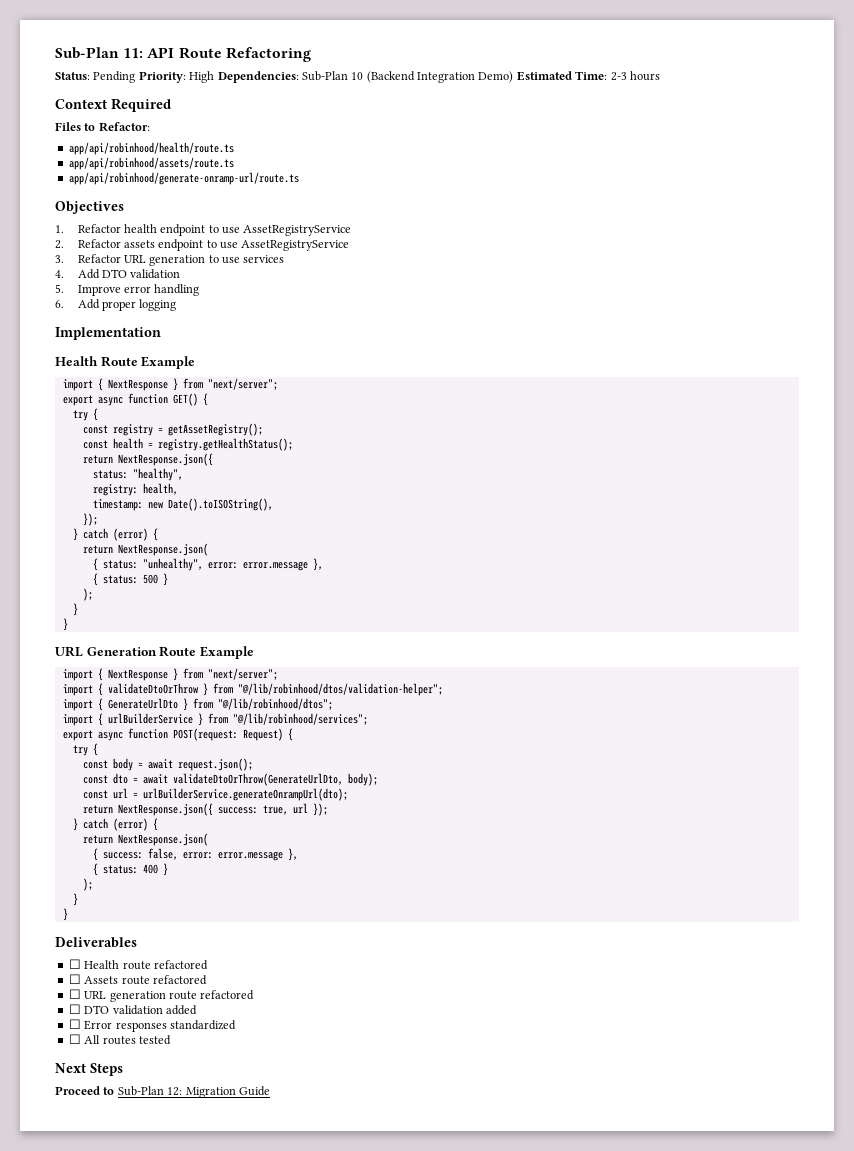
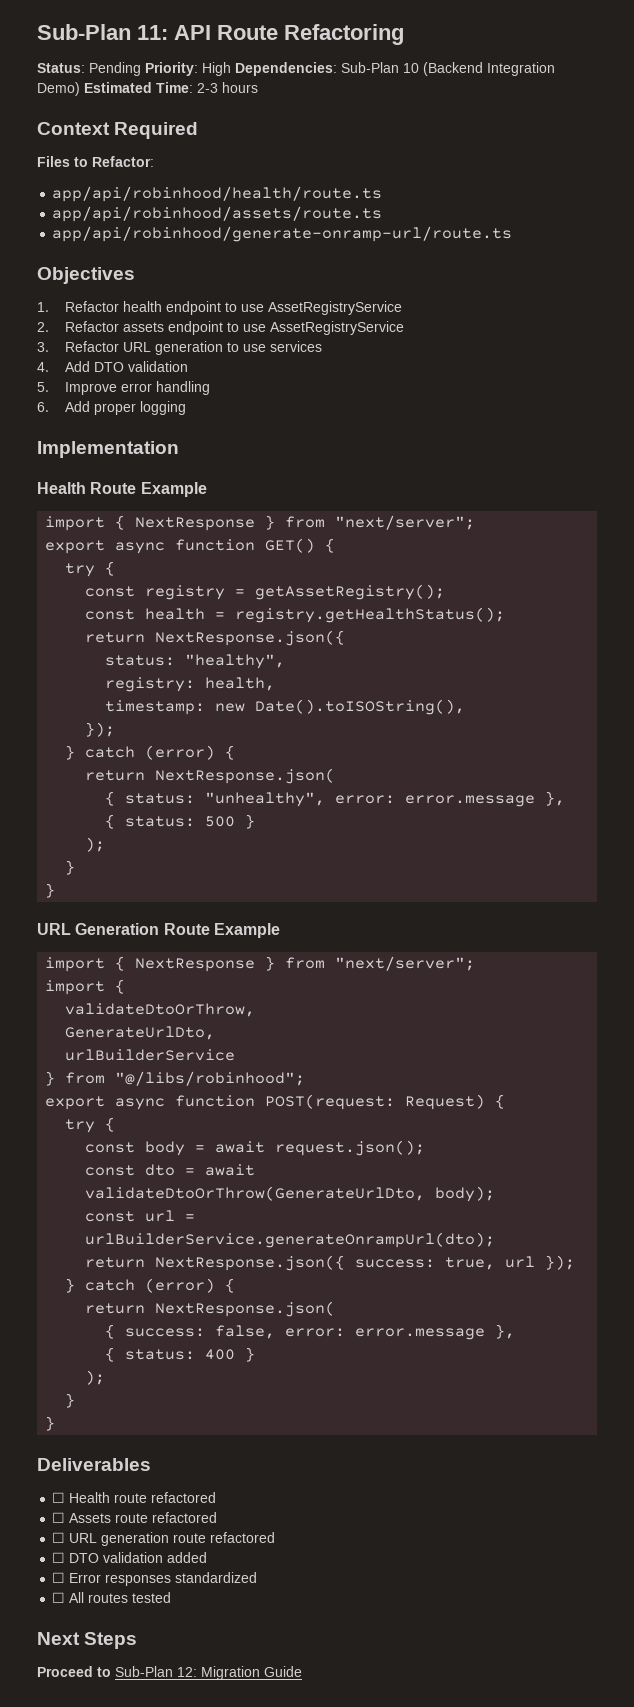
  URL Generation Route Example
  import { NextResponse } from "next/server";
- import { validateDtoOrThrow } from "@/lib/robinhood/dtos/validation-helper";
- import { GenerateUrlDto } from "@/lib/robinhood/dtos";
- import { urlBuilderService } from "@/lib/robinhood/services";
+ import {
+ validateDtoOrThrow,
+ GenerateUrlDto,
+ urlBuilderService
+ } from "@/libs/robinhood";

